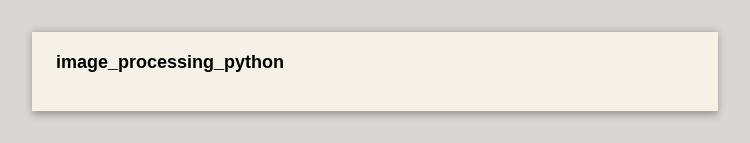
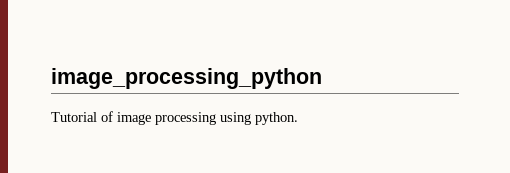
+ Tutorial of image processing using python.

